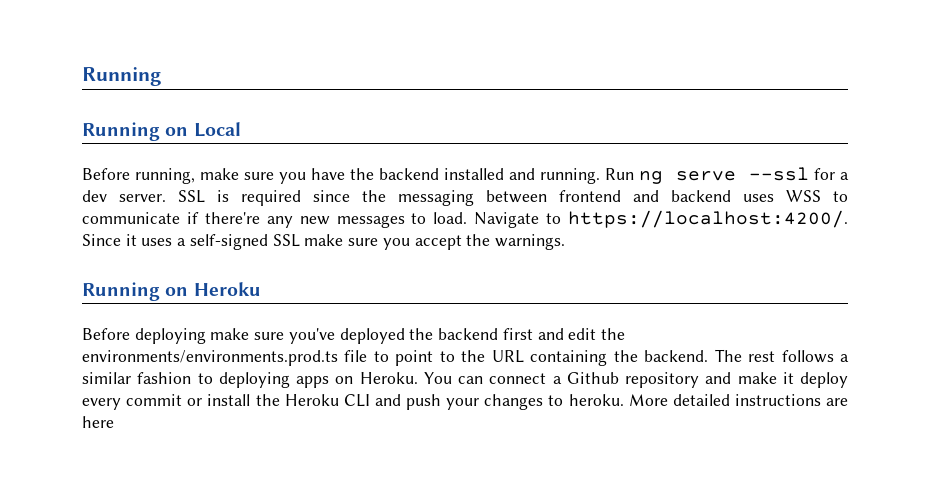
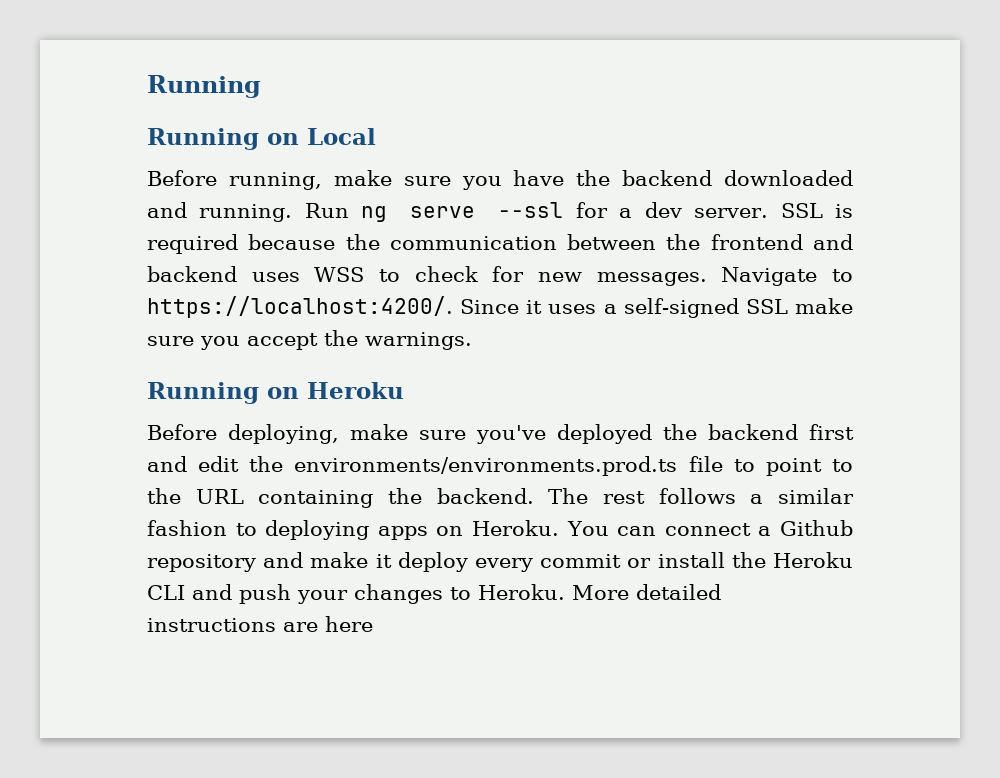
- Before running, make sure you have the backend installed and running.
+ Before running, make sure you have the backend downloaded and running.
- SSL is required since the messaging between frontend and backend uses WSS to communicate if there're any new messages to load.
+ SSL is required because the communication between the frontend and backend uses WSS to check for new messages.
- Before deploying make sure you've deployed the backend first and edit the environments/environments.prod.ts file to point to the URL containing the backend.
+ Before deploying, make sure you've deployed the backend first and edit the environments/environments.prod.ts file to point to the URL containing the backend.
- You can connect a Github repository and make it deploy every commit or install the Heroku CLI and push your changes to heroku.
+ You can connect a Github repository and make it deploy every commit or install the Heroku CLI and push your changes to Heroku.

